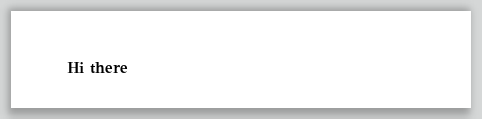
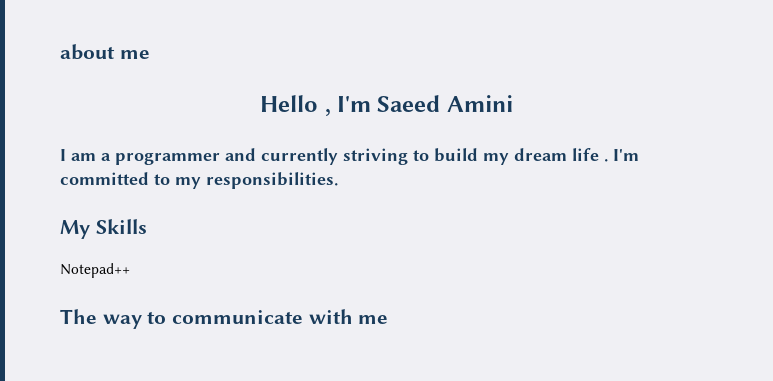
- Hi there
+ about me
+ Hello , I'm Saeed Amini
+ I am a programmer and currently striving to build my dream life . I'm committed to my responsibilities.
+ My Skills
+ Notepad++
+ The way to communicate with me

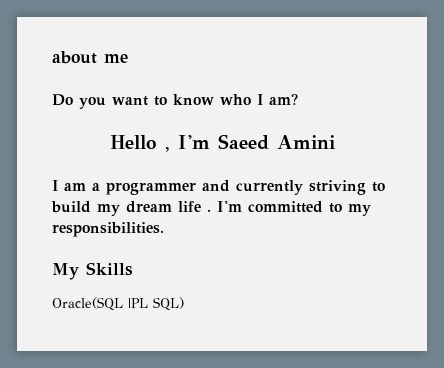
+ Do you want to know who I am?
- Notepad++
- The way to communicate with me
+ Oracle(SQL |PL SQL)

